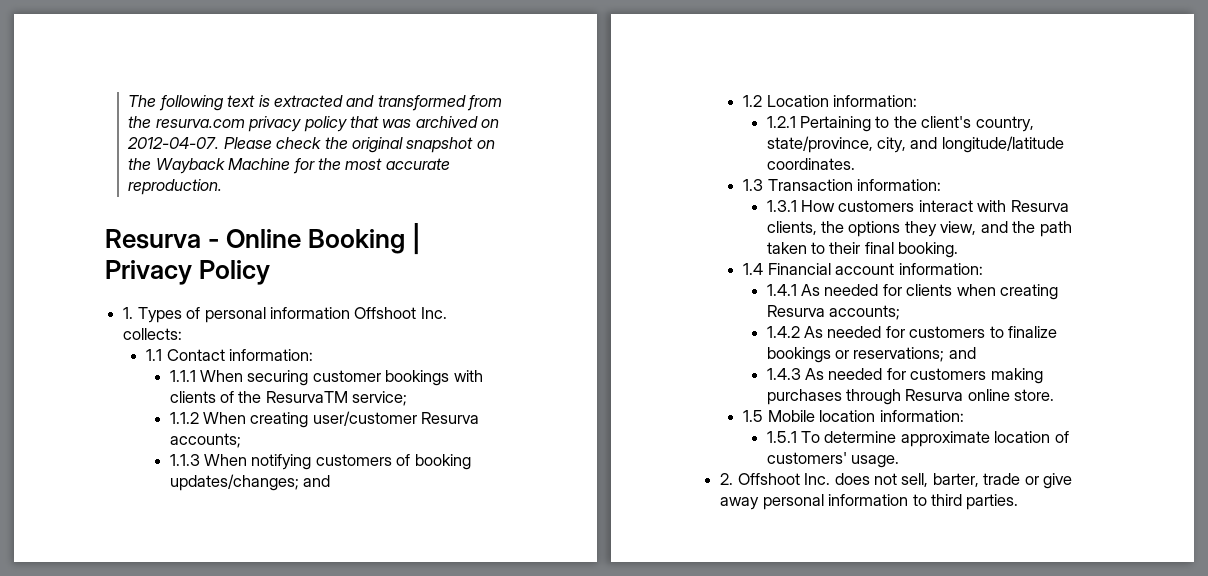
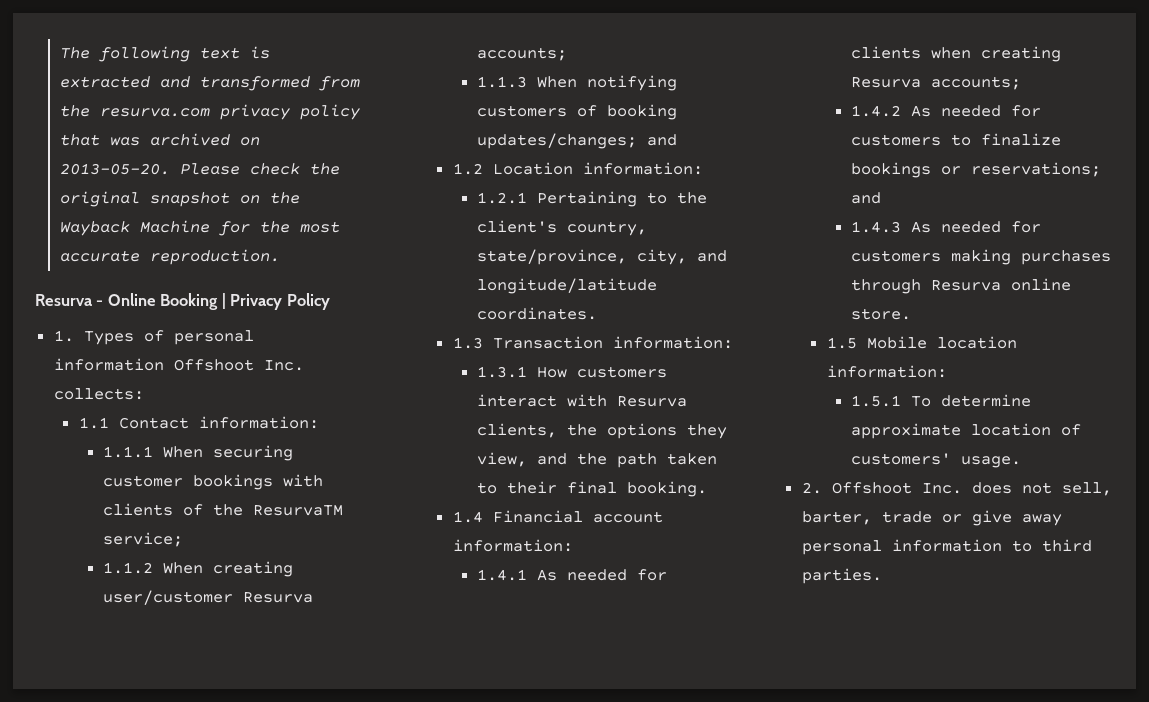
- The following text is extracted and transformed from the resurva.com privacy policy that was archived on 2012-04-07.
+ The following text is extracted and transformed from the resurva.com privacy policy that was archived on 2013-05-20.

